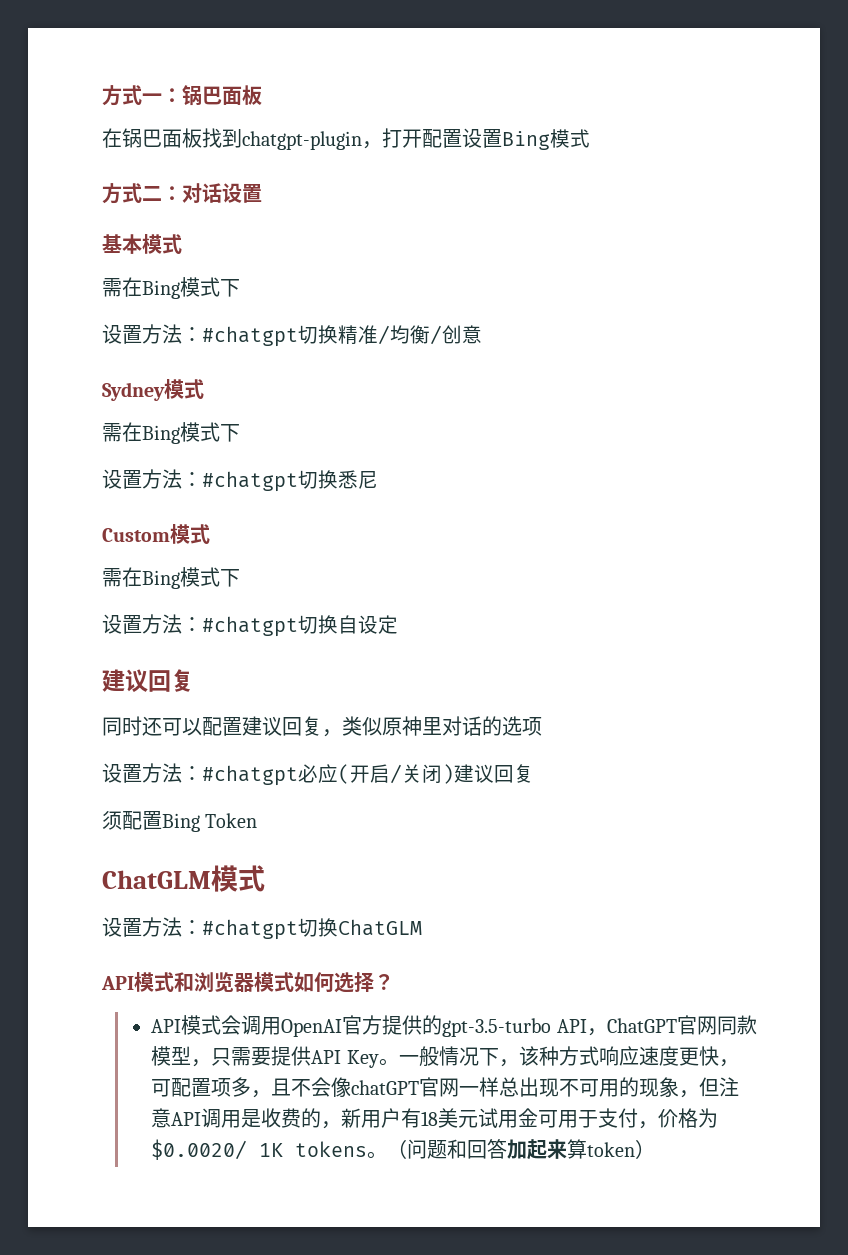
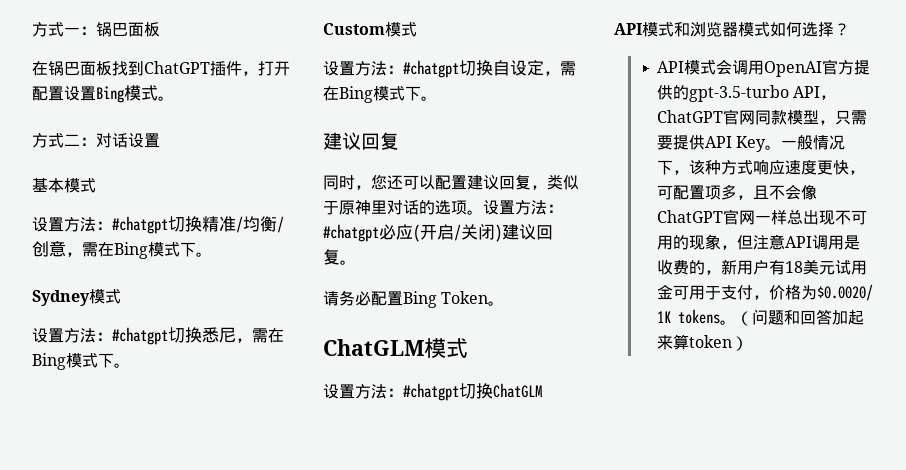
- 在锅巴面板找到chatgpt-plugin，打开配置设置Bing模式
+ 在锅巴面板找到ChatGPT插件，打开配置设置Bing模式。
  基本模式
- 需在Bing模式下
- 设置方法：#chatgpt切换精准/均衡/创意
+ 设置方法：#chatgpt切换精准/均衡/创意，需在Bing模式下。
  Sydney模式
- 需在Bing模式下
- 设置方法：#chatgpt切换悉尼
+ 设置方法：#chatgpt切换悉尼，需在Bing模式下。
  Custom模式
- 需在Bing模式下
- 设置方法：#chatgpt切换自设定
+ 设置方法：#chatgpt切换自设定，需在Bing模式下。
- 同时还可以配置建议回复，类似原神里对话的选项
- 设置方法：#chatgpt必应(开启/关闭)建议回复
- 须配置Bing Token
+ 同时，您还可以配置建议回复，类似于原神里对话的选项。设置方法：#chatgpt必应(开启/关闭)建议回复。
+ 请务必配置Bing Token。
- 一般情况下，该种方式响应速度更快，可配置项多，且不会像chatGPT官网一样总出现不可用的现象，但注意API调用是收费的，新用户有18美元试用金可用于支付，价格为$0.0020/ 1K tokens。
+ 一般情况下，该种方式响应速度更快，可配置项多，且不会像ChatGPT官网一样总出现不可用的现象，但注意API调用是收费的，新用户有18美元试用金可用于支付，价格为$0.0020/ 1K tokens。

